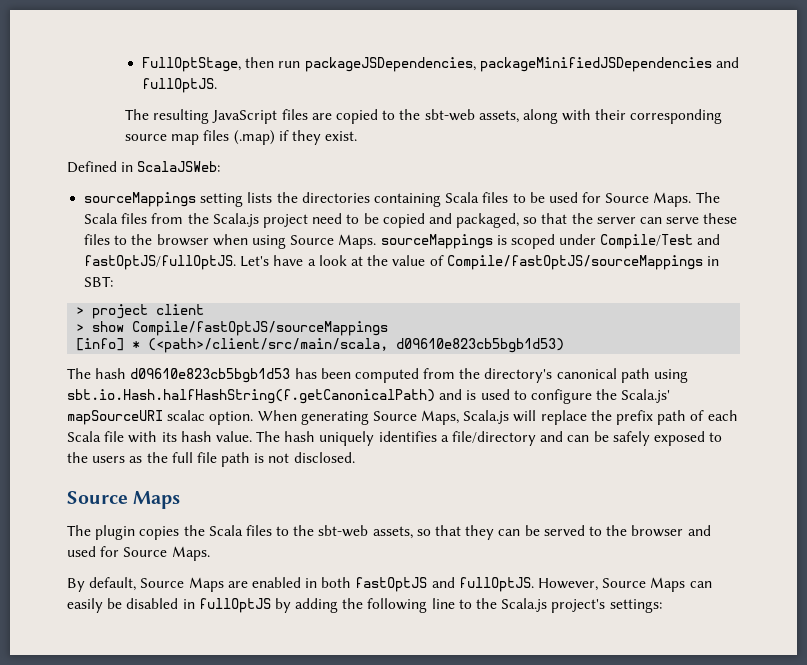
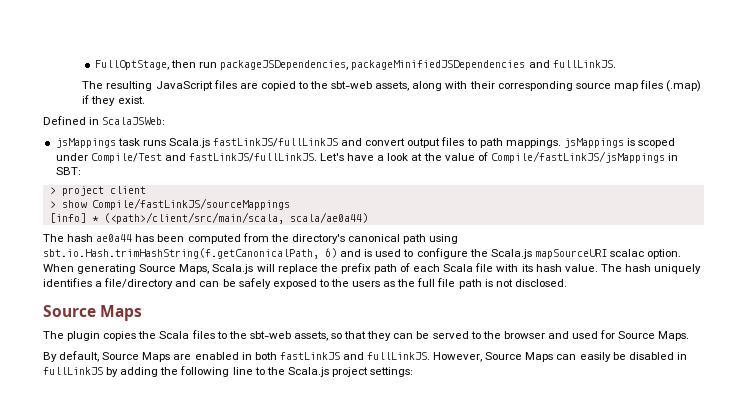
- FullOptStage, then run packageJSDependencies, packageMinifiedJSDependencies and fullOptJS.
+ FullOptStage, then run packageJSDependencies, packageMinifiedJSDependencies and fullLinkJS.
- sourceMappings setting lists the directories containing Scala files to be used for Source Maps. The Scala files from the Scala.js project need to be copied and packaged, so that the server can serve these files to the browser when using Source Maps. sourceMappings is scoped under Compile/Test and fastOptJS/fullOptJS.
+ jsMappings task runs Scala.js fastLinkJS/fullLinkJS and convert output files to path mappings. jsMappings is scoped under Compile/Test and fastLinkJS/fullLinkJS.
- Let's have a look at the value of Compile/fastOptJS/sourceMappings in SBT:
+ Let's have a look at the value of Compile/fastLinkJS/jsMappings in SBT:
- > show Compile/fastOptJS/sourceMappings
+ > show Compile/fastLinkJS/sourceMappings
- [info] * (<path>/client/src/main/scala, d09610e823cb5bgb1d53)
- The hash d09610e823cb5bgb1d53 has been computed from the directory's canonical path using sbt.io.Hash.halfHashString(f.getCanonicalPath) and is used to configure the Scala.js' mapSourceURI scalac option.
+ [info] * (<path>/client/src/main/scala, scala/ae0a44)
+ The hash ae0a44 has been computed from the directory's canonical path using sbt.io.Hash.trimHashString(f.getCanonicalPath, 6) and is used to configure the Scala.js mapSourceURI scalac option.
- By default, Source Maps are enabled in both fastOptJS and fullOptJS.
+ By default, Source Maps are enabled in both fastLinkJS and fullLinkJS.
- However, Source Maps can easily be disabled in fullOptJS by adding the following line to the Scala.js project's settings:
+ However, Source Maps can easily be disabled in fullLinkJS by adding the following line to the Scala.js project settings:

